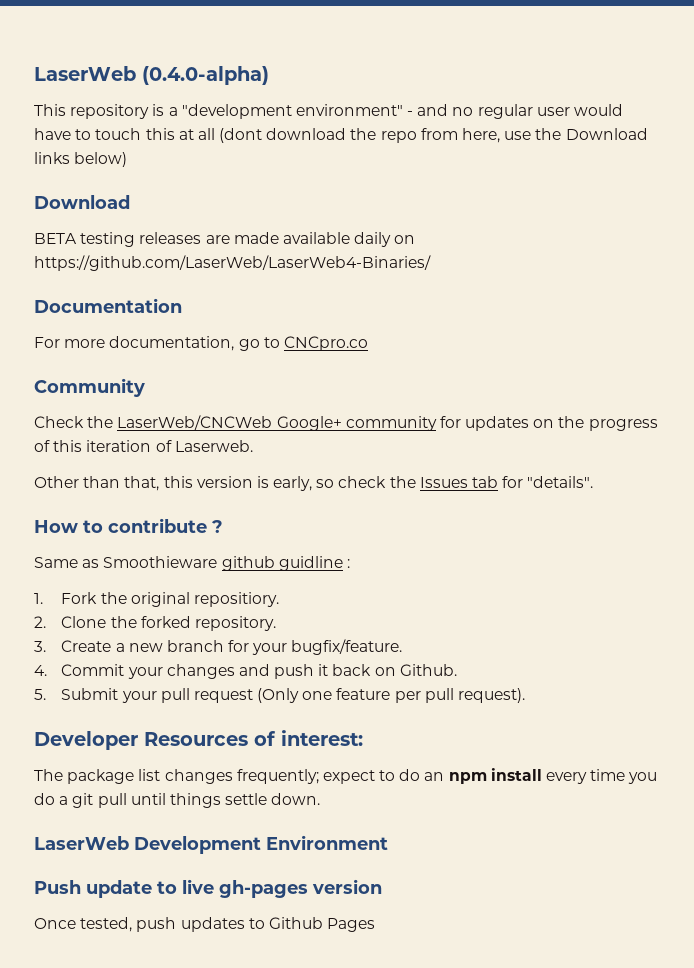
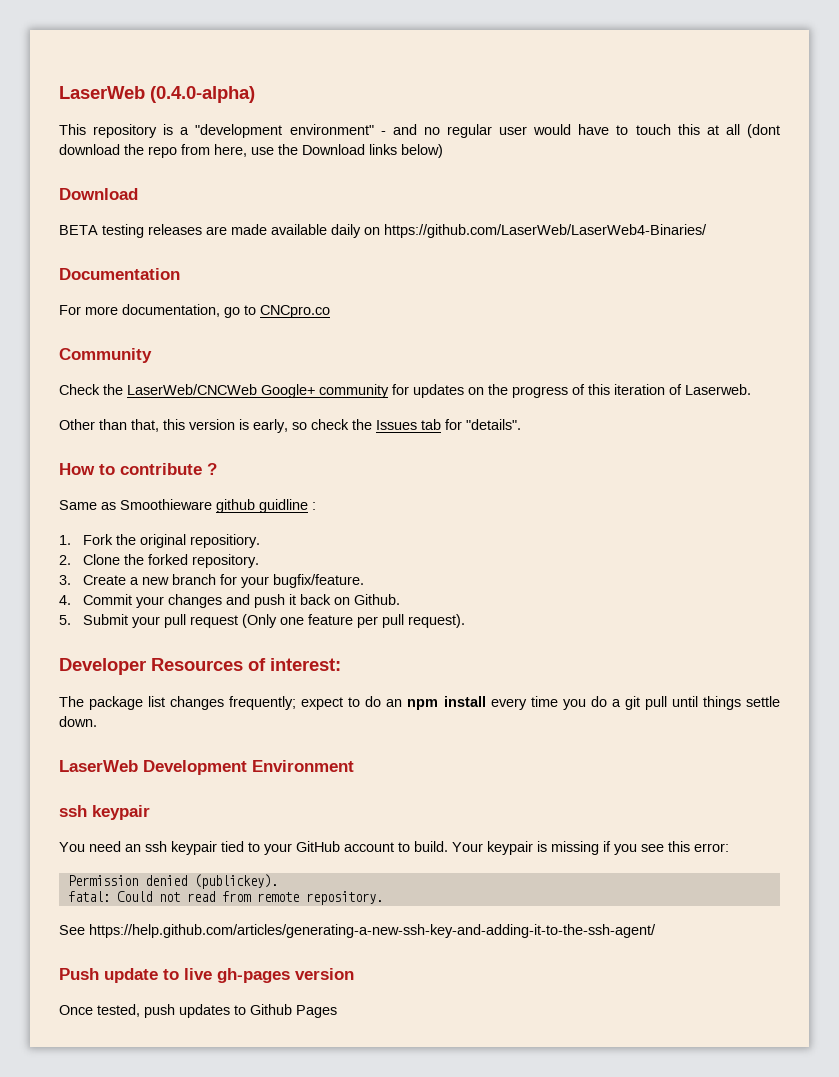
  LaserWeb Development Environment
+ ssh keypair
+ You need an ssh keypair tied to your GitHub account to build. Your keypair is missing if you see this error:
+ Permission denied (publickey).
+ fatal: Could not read from remote repository.
+ See https://help.github.com/articles/generating-a-new-ssh-key-and-adding-it-to-the-ssh-agent/

